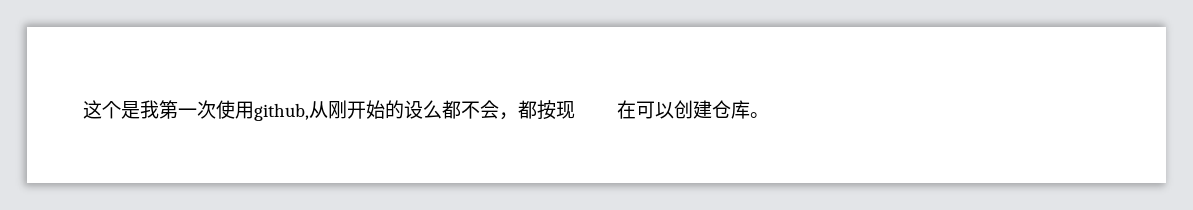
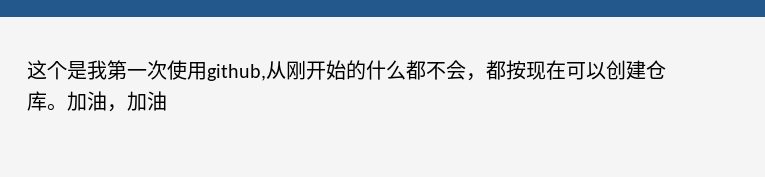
- 这个是我第一次使用github,从刚开始的设么都不会，都按现在可以创建仓库。
+ 这个是我第一次使用github,从刚开始的什么都不会，都按现在可以创建仓库。
+ 加油，加油

